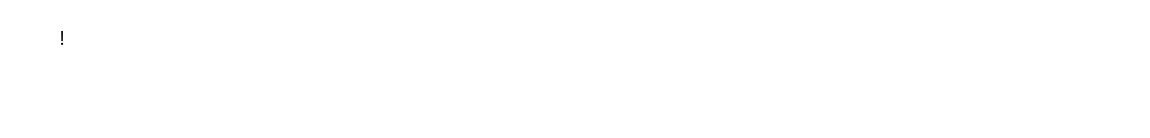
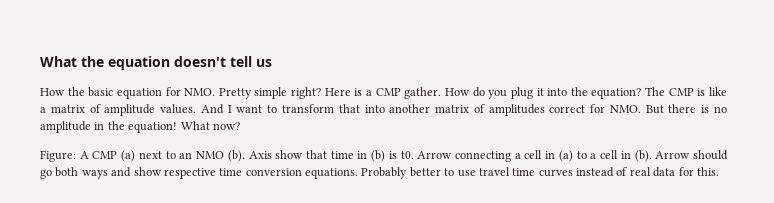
- !
+ What the equation doesn't tell us
+ How the basic equation for NMO. Pretty simple right? Here is a CMP gather. How do you plug it into the equation? The CMP is like a matrix of amplitude values. And I want to transform that into another matrix of amplitudes correct for NMO. But there is no amplitude in the equation! What now?
+ Figure: A CMP (a) next to an NMO (b). Axis show that time in (b) is t0. Arrow connecting a cell in (a) to a cell in (b). Arrow should go both ways and show respective time conversion equations. Probably better to use travel time curves instead of real data for this.

